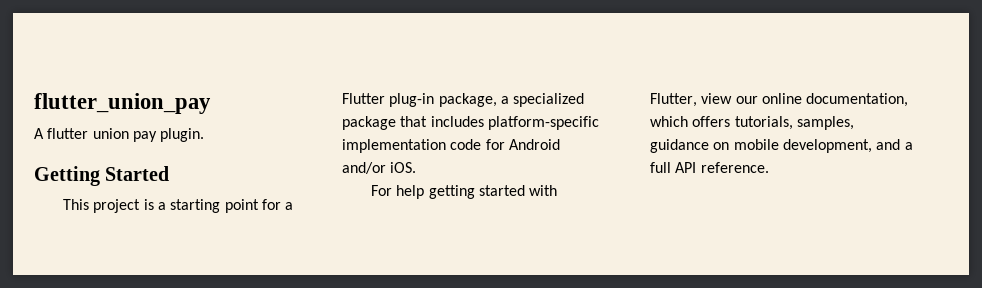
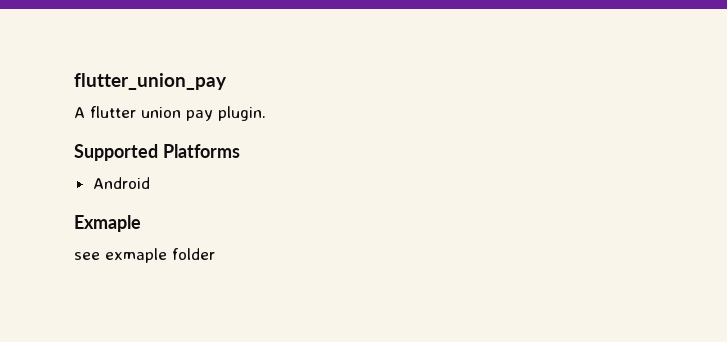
- Getting Started
- This project is a starting point for a Flutter plug-in package, a specialized package that includes platform-specific implementation code for Android and/or iOS.
- For help getting started with Flutter, view our online documentation, which offers tutorials, samples, guidance on mobile development, and a full API reference.
+ Supported Platforms
+ Android
+ Exmaple
+ see exmaple folder

